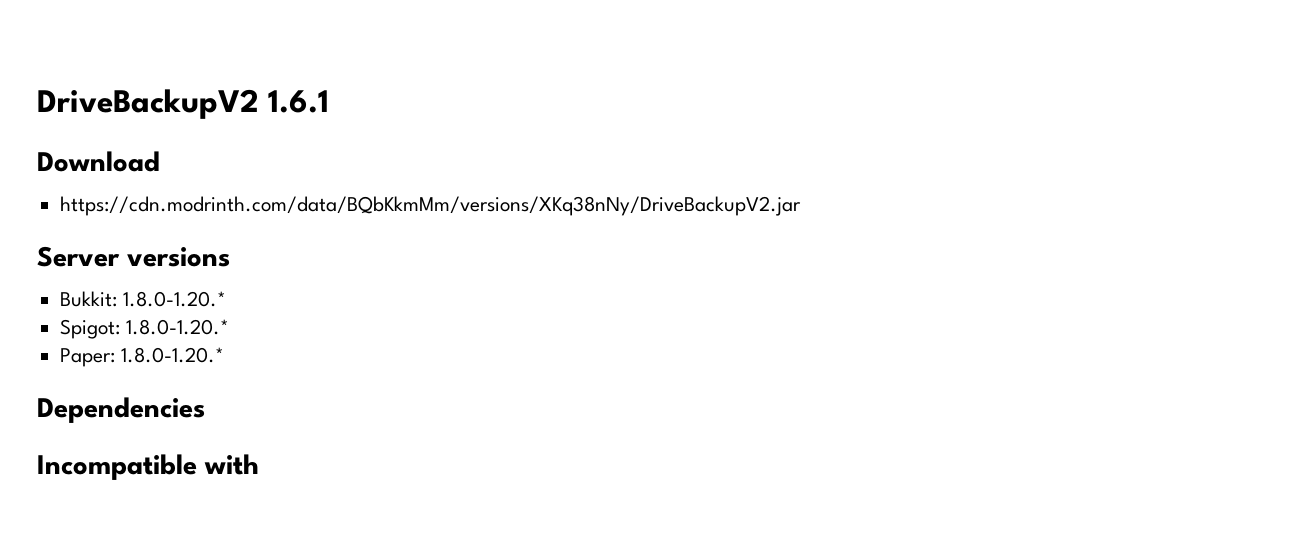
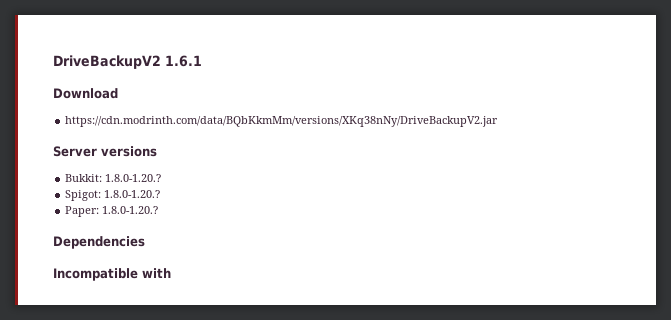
- Bukkit: 1.8.0-1.20.*
+ Bukkit: 1.8.0-1.20.?
- Spigot: 1.8.0-1.20.*
+ Spigot: 1.8.0-1.20.?
- Paper: 1.8.0-1.20.*
+ Paper: 1.8.0-1.20.?

